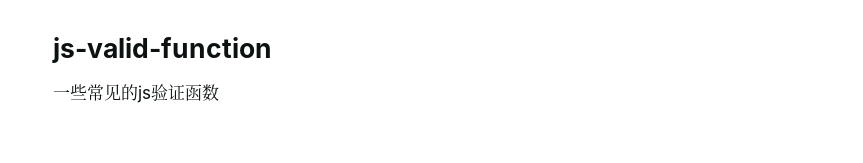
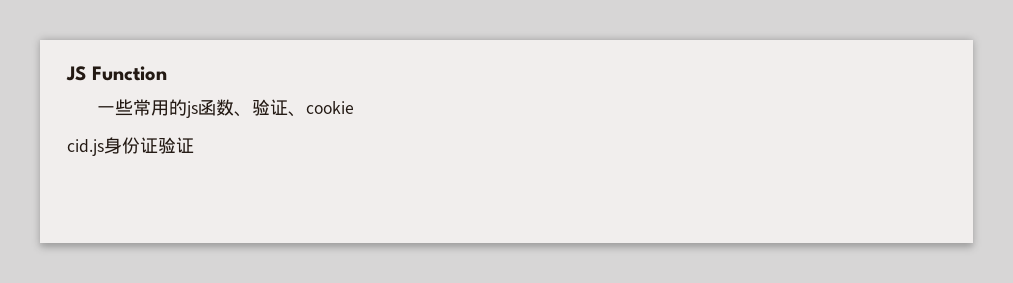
- js-valid-function
+ JS Function
- 一些常见的js验证函数
+ 一些常用的js函数、验证、cookie
+ cid.js身份证验证

